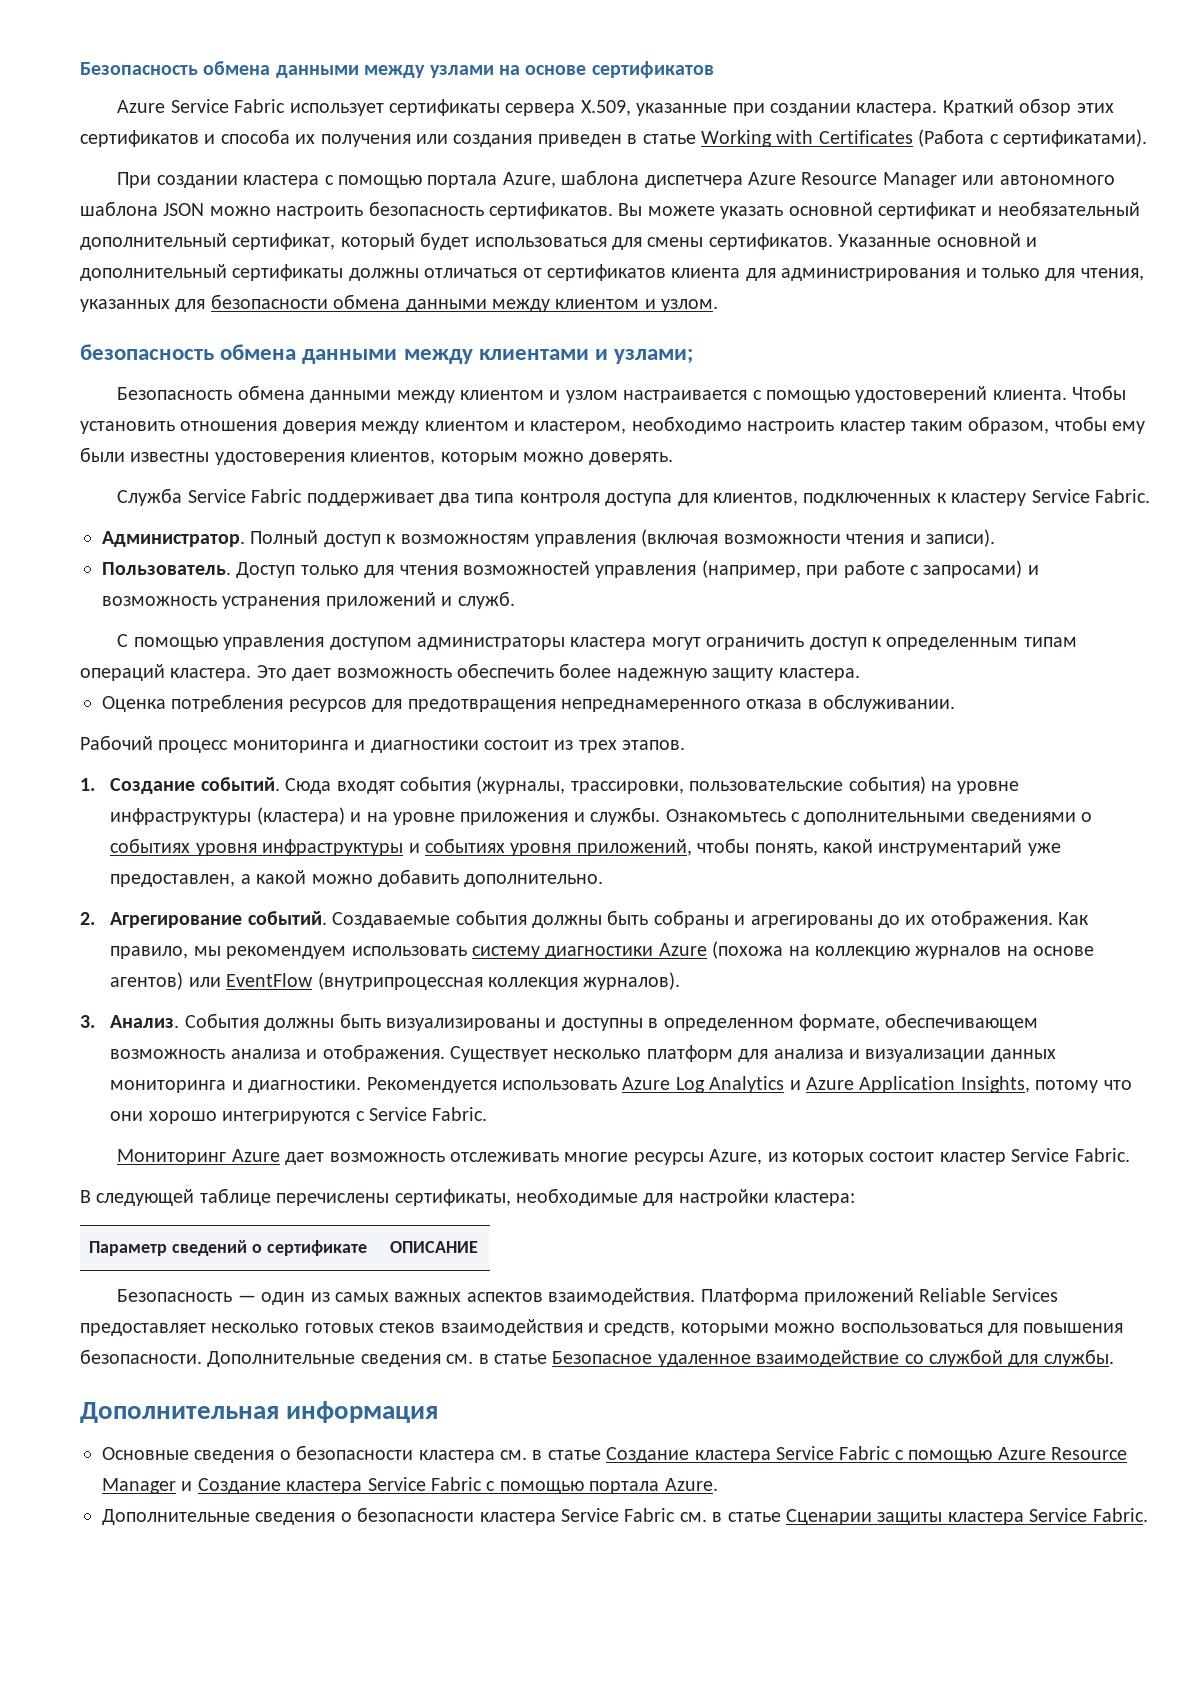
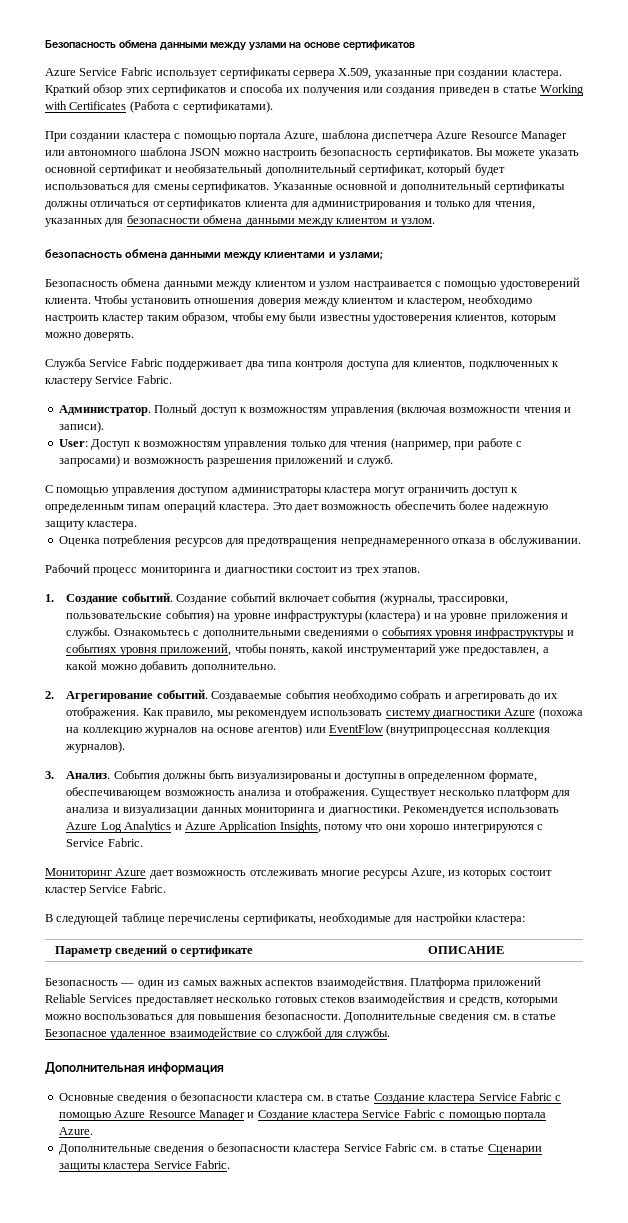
- Пользователь. Доступ только для чтения возможностей управления (например, при работе с запросами) и возможность устранения приложений и служб.
+ User: Доступ к возможностям управления только для чтения (например, при работе с запросами) и возможность разрешения приложений и служб.
- Сюда входят события (журналы, трассировки, пользовательские события) на уровне инфраструктуры (кластера) и на уровне приложения и службы.
+ Создание событий включает события (журналы, трассировки, пользовательские события) на уровне инфраструктуры (кластера) и на уровне приложения и службы.
- Создаваемые события должны быть собраны и агрегированы до их отображения.
+ Создаваемые события необходимо собрать и агрегировать до их отображения.

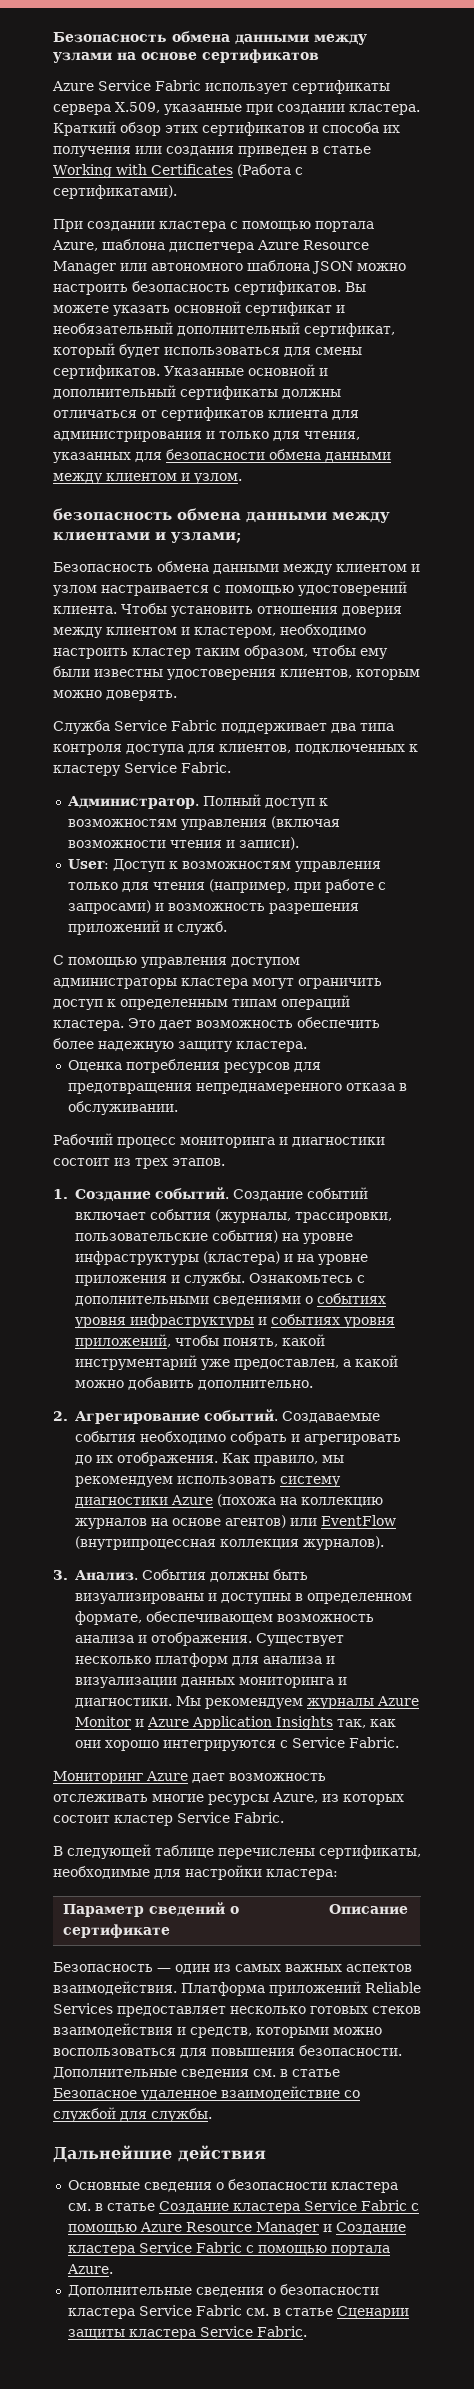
- Рекомендуется использовать Azure Log Analytics и Azure Application Insights, потому что они хорошо интегрируются с Service Fabric.
+ Мы рекомендуем журналы Azure Monitor и Azure Application Insights так, как они хорошо интегрируются с Service Fabric.
- Параметр сведений о сертификате | ОПИСАНИЕ
+ Параметр сведений о сертификате | Описание
- Дополнительная информация
+ Дальнейшие действия

